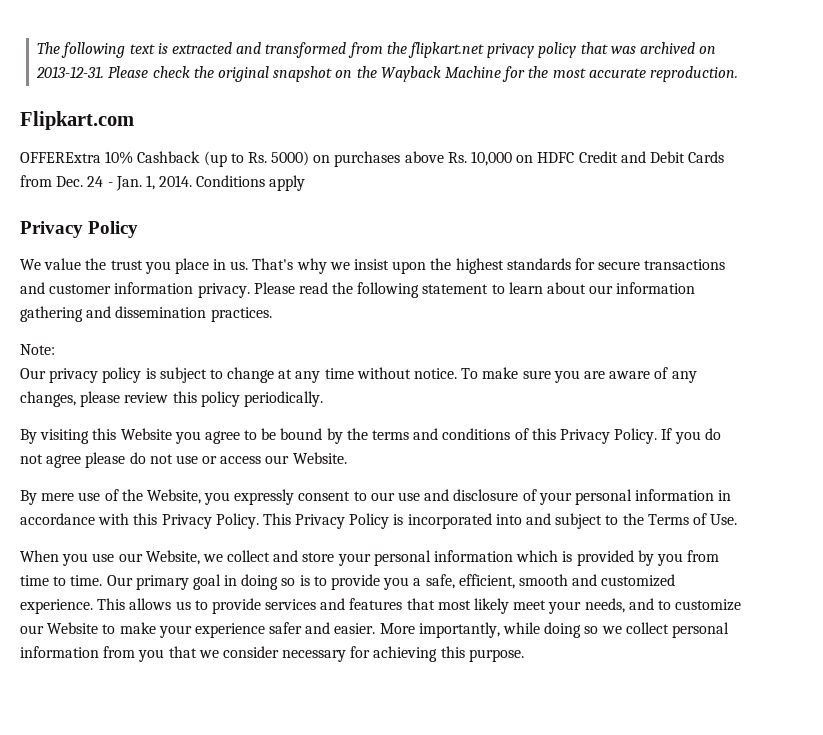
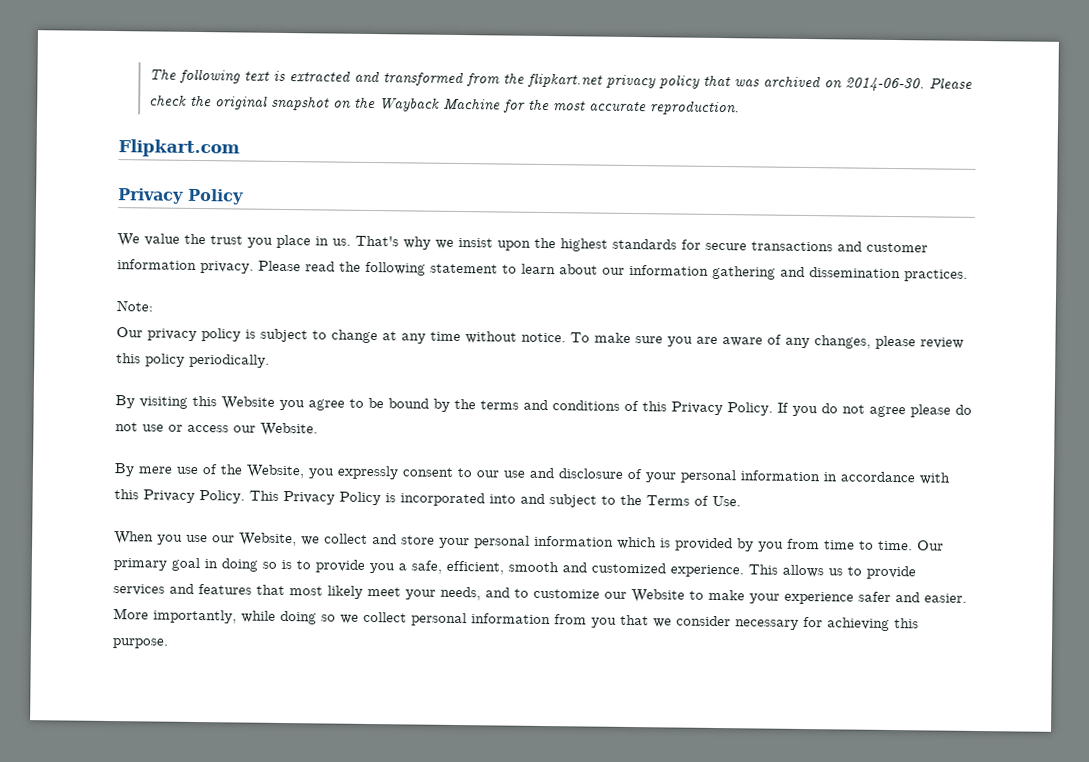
- The following text is extracted and transformed from the flipkart.net privacy policy that was archived on 2013-12-31.
+ The following text is extracted and transformed from the flipkart.net privacy policy that was archived on 2014-06-30.
- OFFERExtra 10% Cashback (up to Rs. 5000) on purchases above Rs. 10,000 on HDFC Credit and Debit Cards from Dec. 24 - Jan. 1, 2014. Conditions apply

